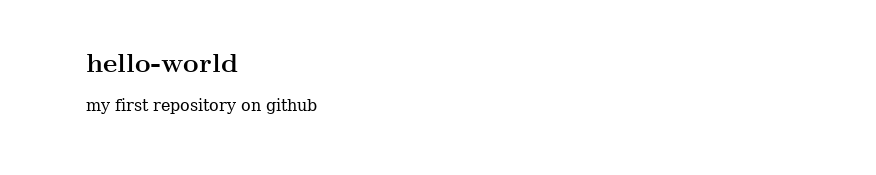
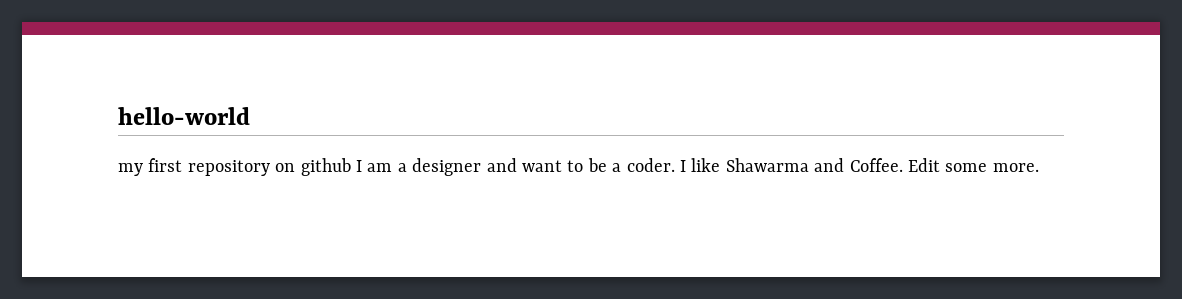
- my first repository on github
+ my first repository on github I am a designer and want to be a coder. I like Shawarma and Coffee. Edit some more.

